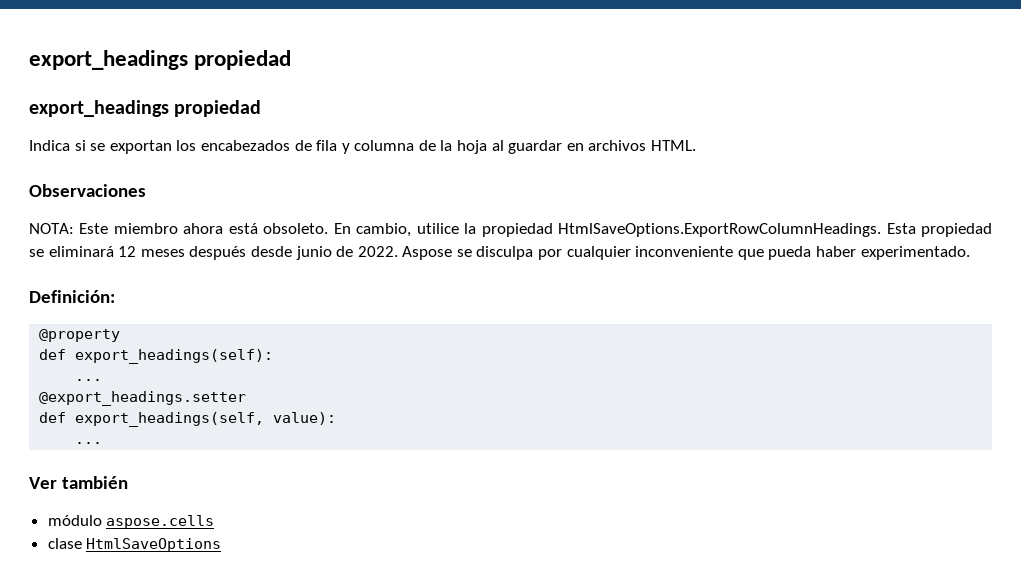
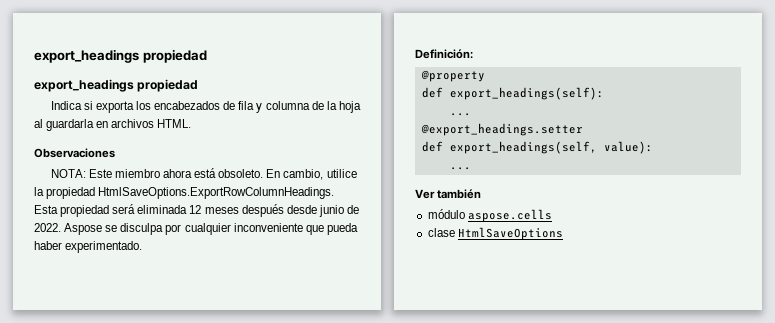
- Indica si se exportan los encabezados de fila y columna de la hoja al guardar en archivos HTML.
+ Indica si exporta los encabezados de fila y columna de la hoja al guardarla en archivos HTML.
- En cambio, utilice la propiedad HtmlSaveOptions.ExportRowColumnHeadings. Esta propiedad se eliminará 12 meses después desde junio de 2022.
+ En cambio, utilice la propiedad HtmlSaveOptions.ExportRowColumnHeadings. Esta propiedad será eliminada 12 meses después desde junio de 2022.

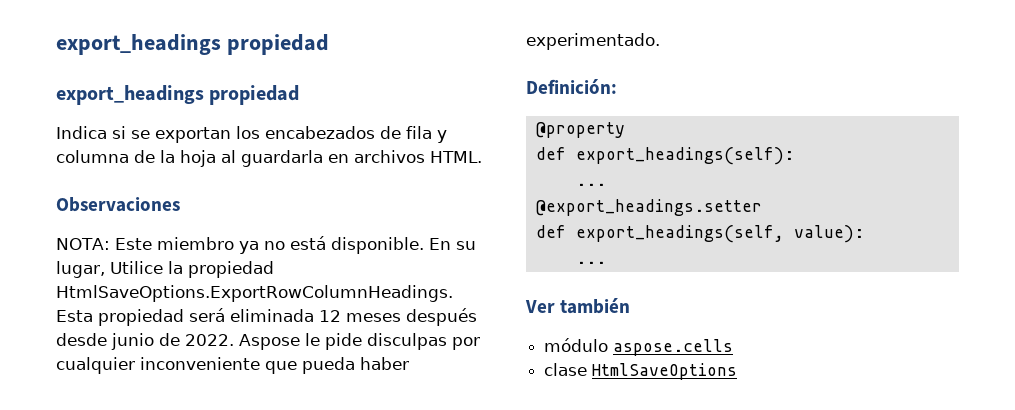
- Indica si exporta los encabezados de fila y columna de la hoja al guardarla en archivos HTML.
+ Indica si se exportan los encabezados de fila y columna de la hoja al guardarla en archivos HTML.
- NOTA: Este miembro ahora está obsoleto. En cambio, utilice la propiedad HtmlSaveOptions.ExportRowColumnHeadings. Esta propiedad será eliminada 12 meses después desde junio de 2022.
+ NOTA: Este miembro ya no está disponible. En su lugar, Utilice la propiedad HtmlSaveOptions.ExportRowColumnHeadings. Esta propiedad será eliminada 12 meses después desde junio de 2022.
- Aspose se disculpa por cualquier inconveniente que pueda haber experimentado.
+ Aspose le pide disculpas por cualquier inconveniente que pueda haber experimentado.

